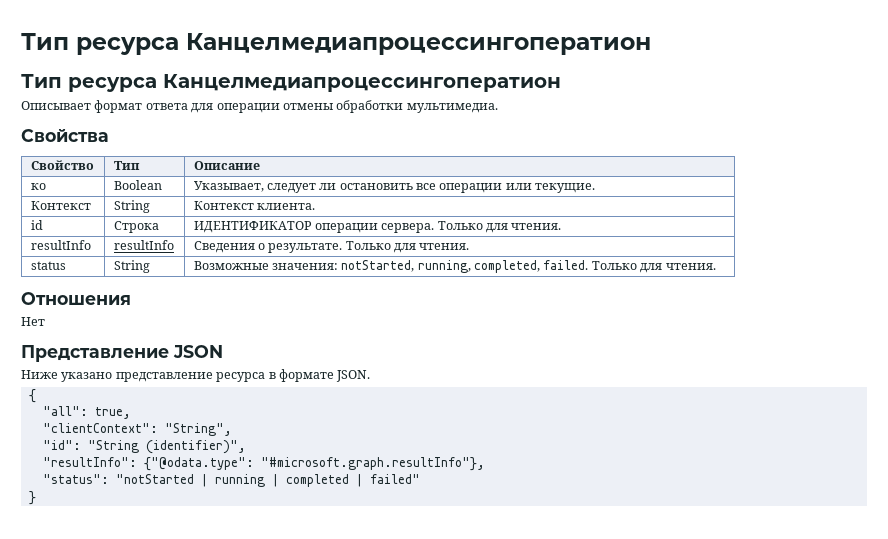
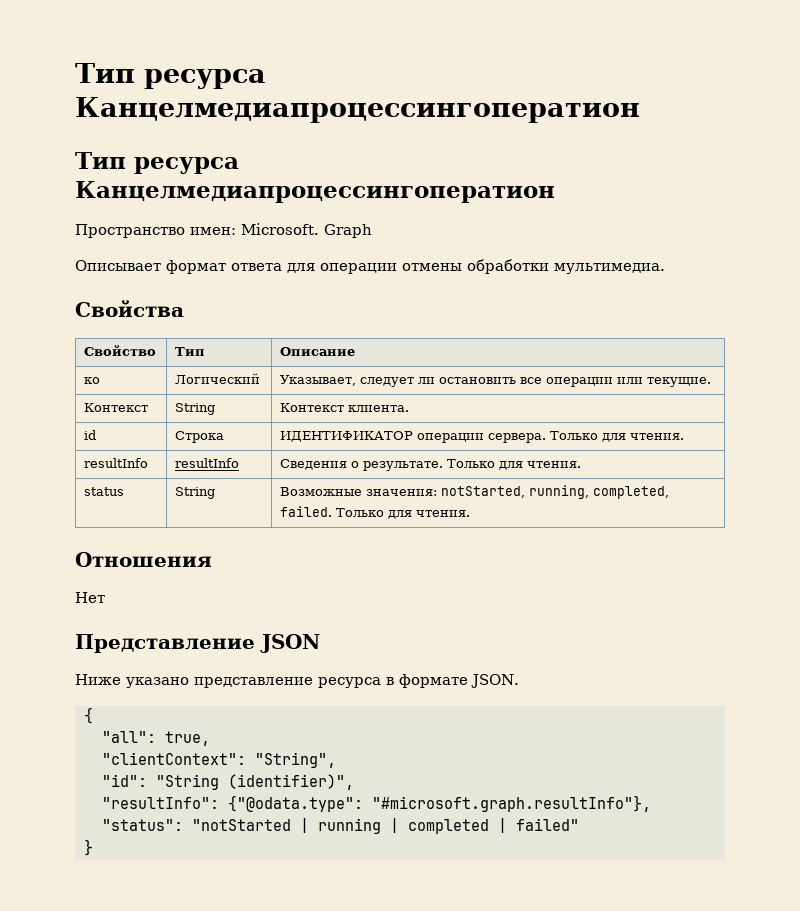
+ Пространство имен: Microsoft. Graph
- ко | Boolean | Указывает, следует ли остановить все операции или текущие.
+ ко | Логический | Указывает, следует ли остановить все операции или текущие.

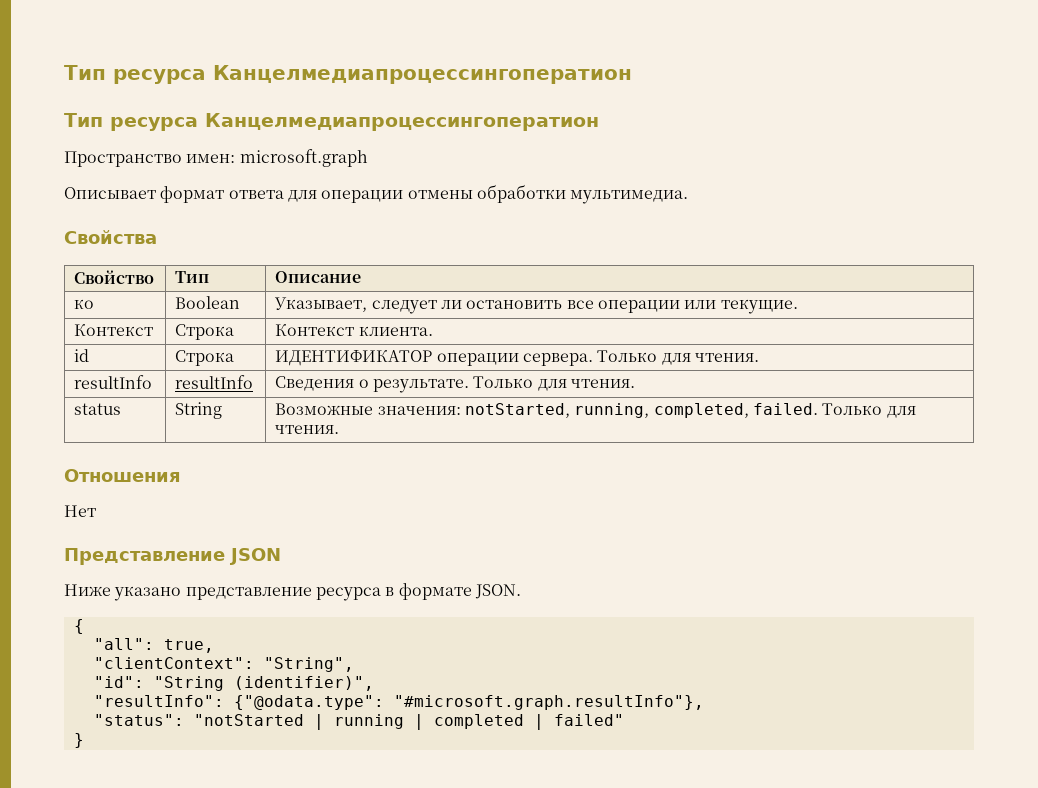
- Пространство имен: Microsoft. Graph
+ Пространство имен: microsoft.graph
- ко | Логический | Указывает, следует ли остановить все операции или текущие.
+ ко | Boolean | Указывает, следует ли остановить все операции или текущие.
- Контекст | String | Контекст клиента.
+ Контекст | Строка | Контекст клиента.

